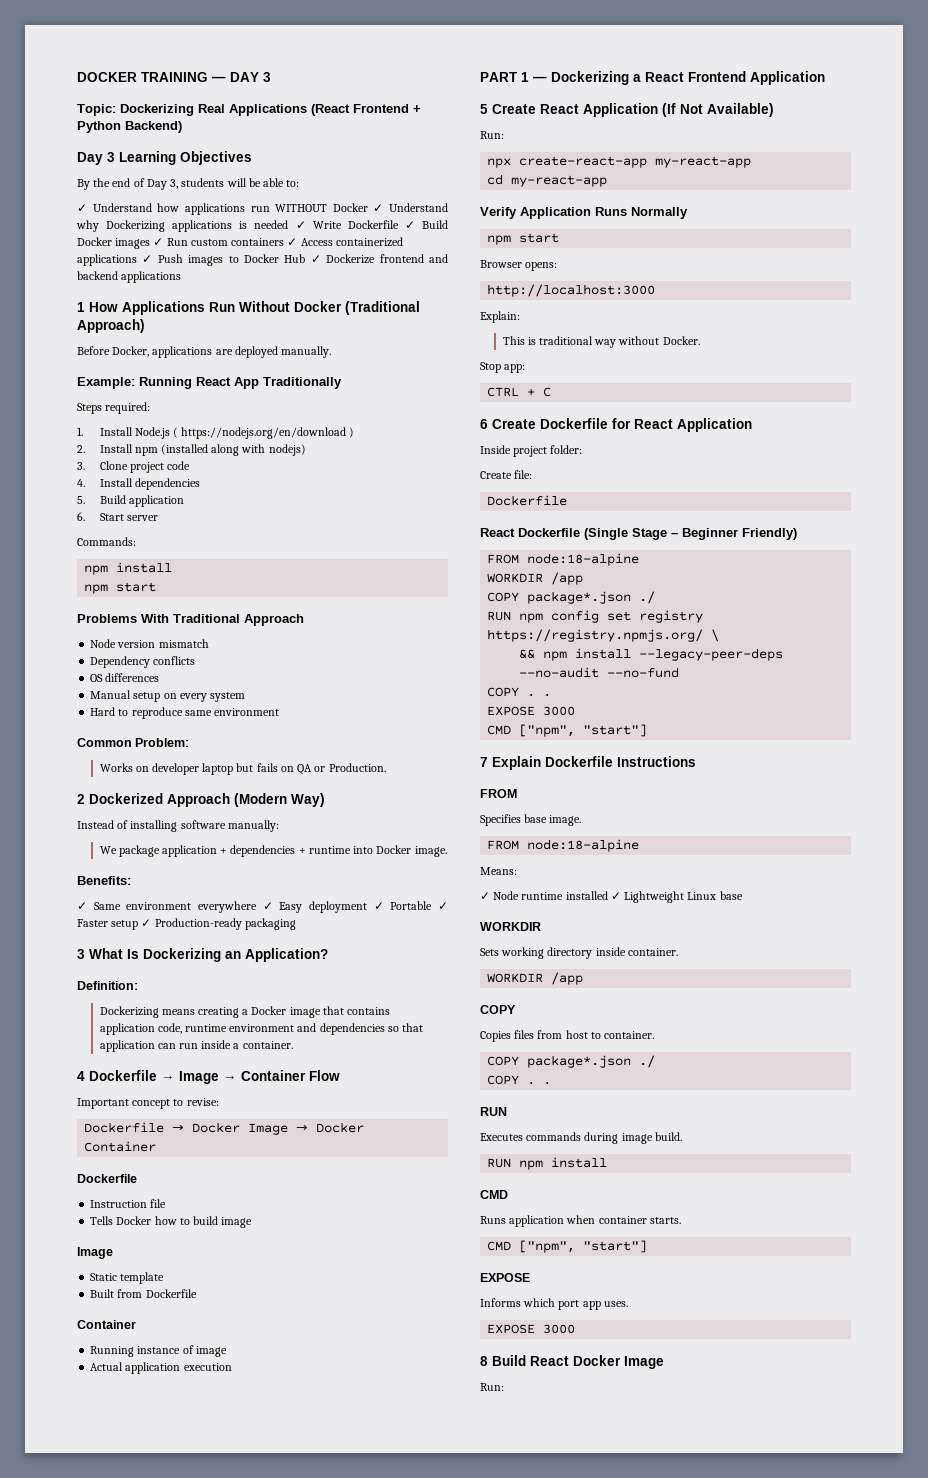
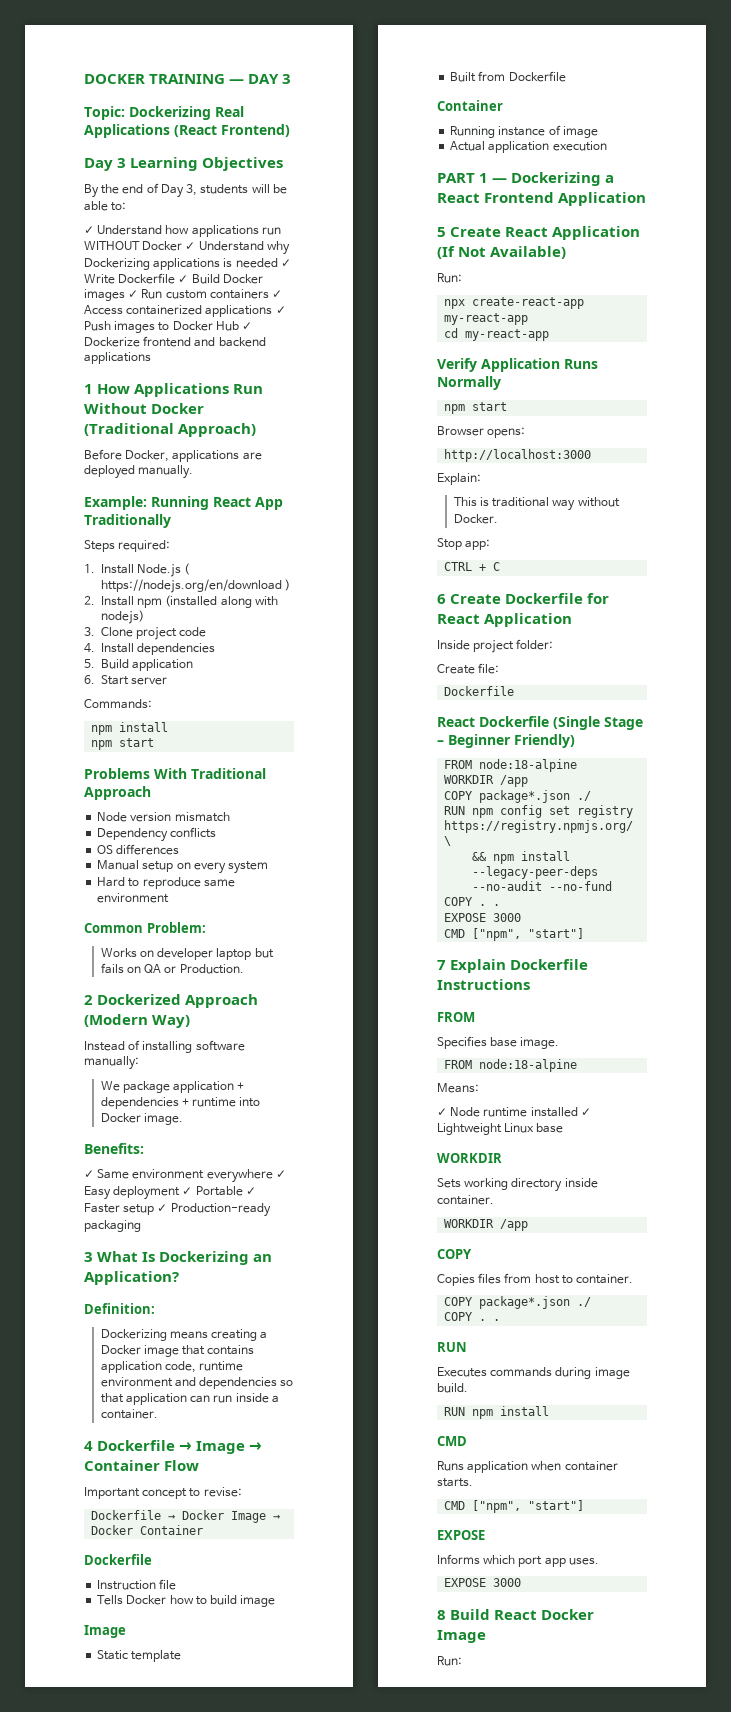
- Topic: Dockerizing Real Applications (React Frontend + Python Backend)
+ Topic: Dockerizing Real Applications (React Frontend)

